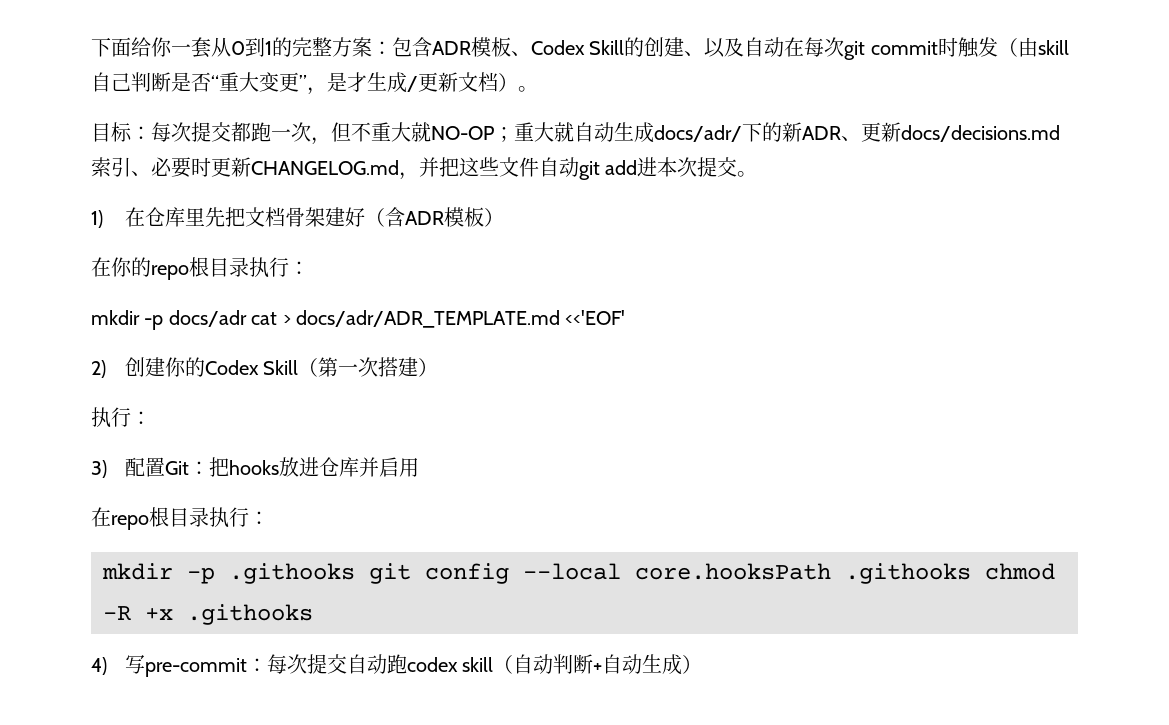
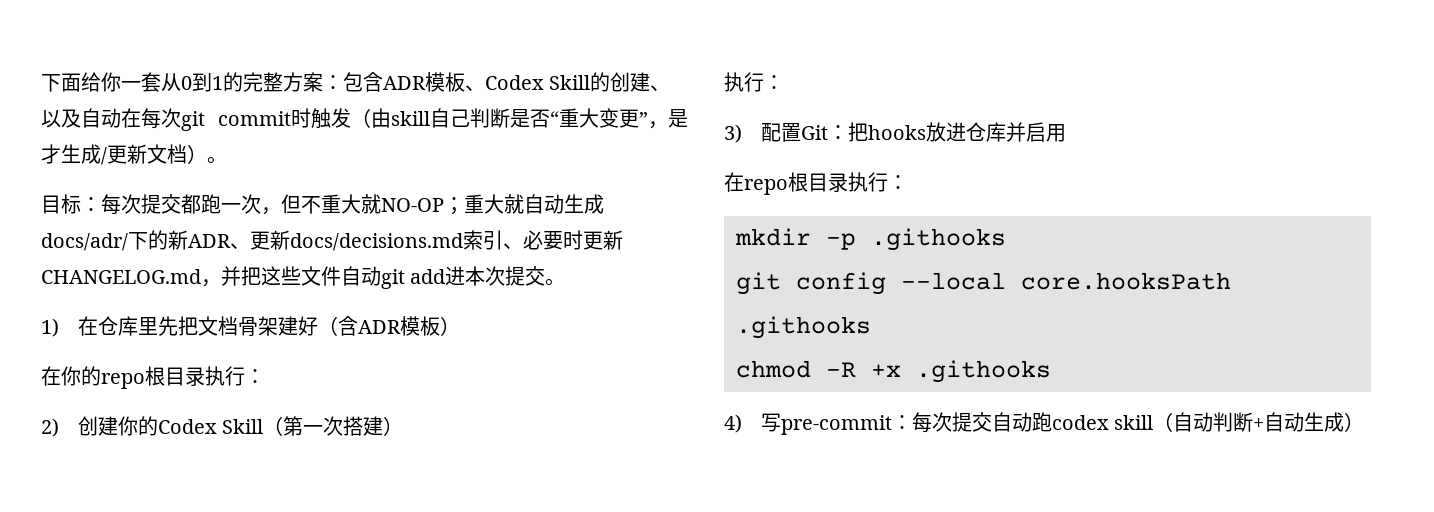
- mkdir -p docs/adr cat > docs/adr/ADR_TEMPLATE.md <<'EOF'
- mkdir -p .githooks git config --local core.hooksPath .githooks chmod -R +x .githooks
+ mkdir -p .githooks
+ git config --local core.hooksPath .githooks
+ chmod -R +x .githooks

